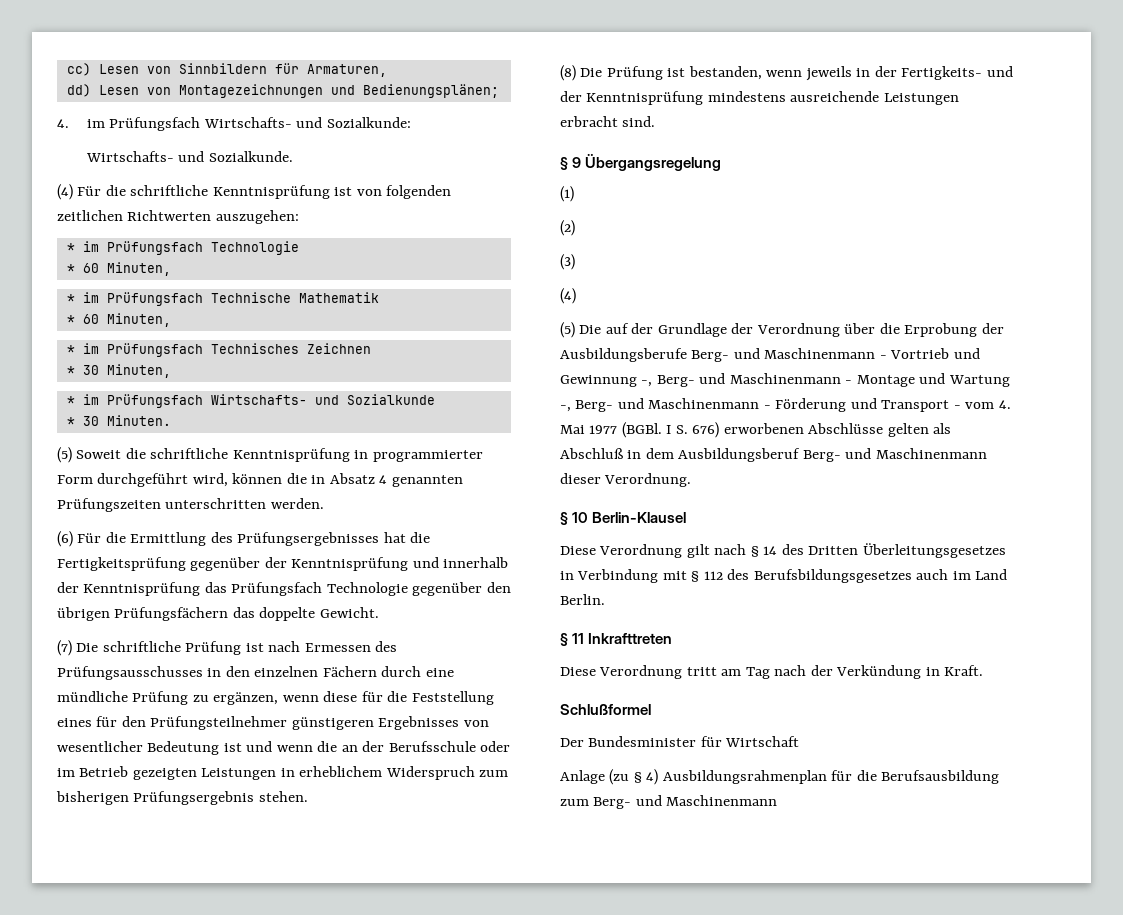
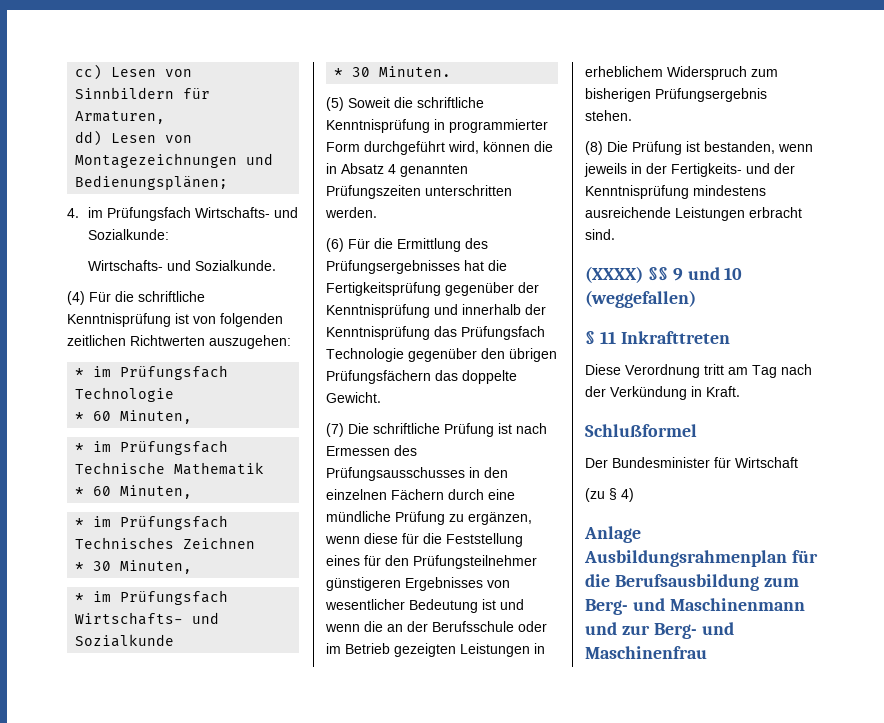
- § 9 Übergangsregelung
- (1)
- (2)
- (3)
- (4)
- (5) Die auf der Grundlage der Verordnung über die Erprobung der Ausbildungsberufe Berg- und Maschinenmann - Vortrieb und Gewinnung -, Berg- und Maschinenmann - Montage und Wartung -, Berg- und Maschinenmann - Förderung und Transport - vom 4. Mai 1977 (BGBl. I S. 676) erworbenen Abschlüsse gelten als Abschluß in dem Ausbildungsberuf Berg- und Maschinenmann dieser Verordnung.
- § 10 Berlin-Klausel
- Diese Verordnung gilt nach § 14 des Dritten Überleitungsgesetzes in Verbindung mit § 112 des Berufsbildungsgesetzes auch im Land Berlin.
+ (XXXX) §§ 9 und 10 (weggefallen)
- Anlage (zu § 4) Ausbildungsrahmenplan für die Berufsausbildung zum Berg- und Maschinenmann
+ (zu § 4)
+ Anlage Ausbildungsrahmenplan für die Berufsausbildung zum Berg- und Maschinenmann und zur Berg- und Maschinenfrau

